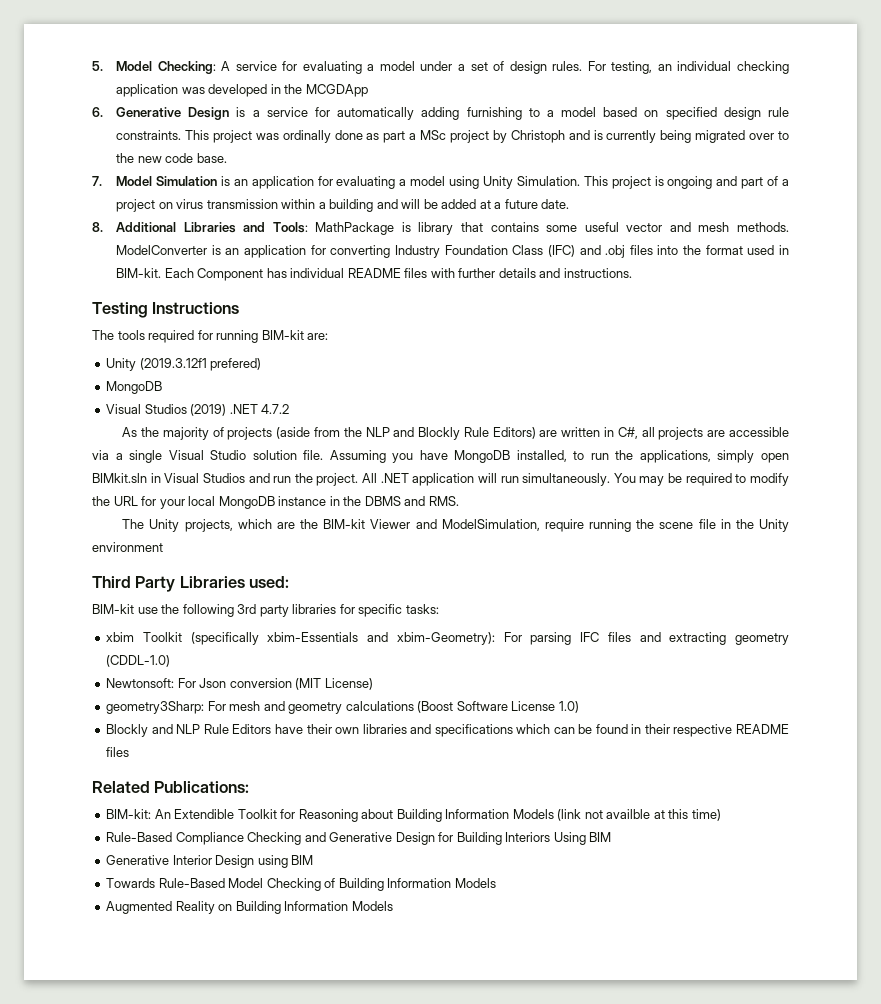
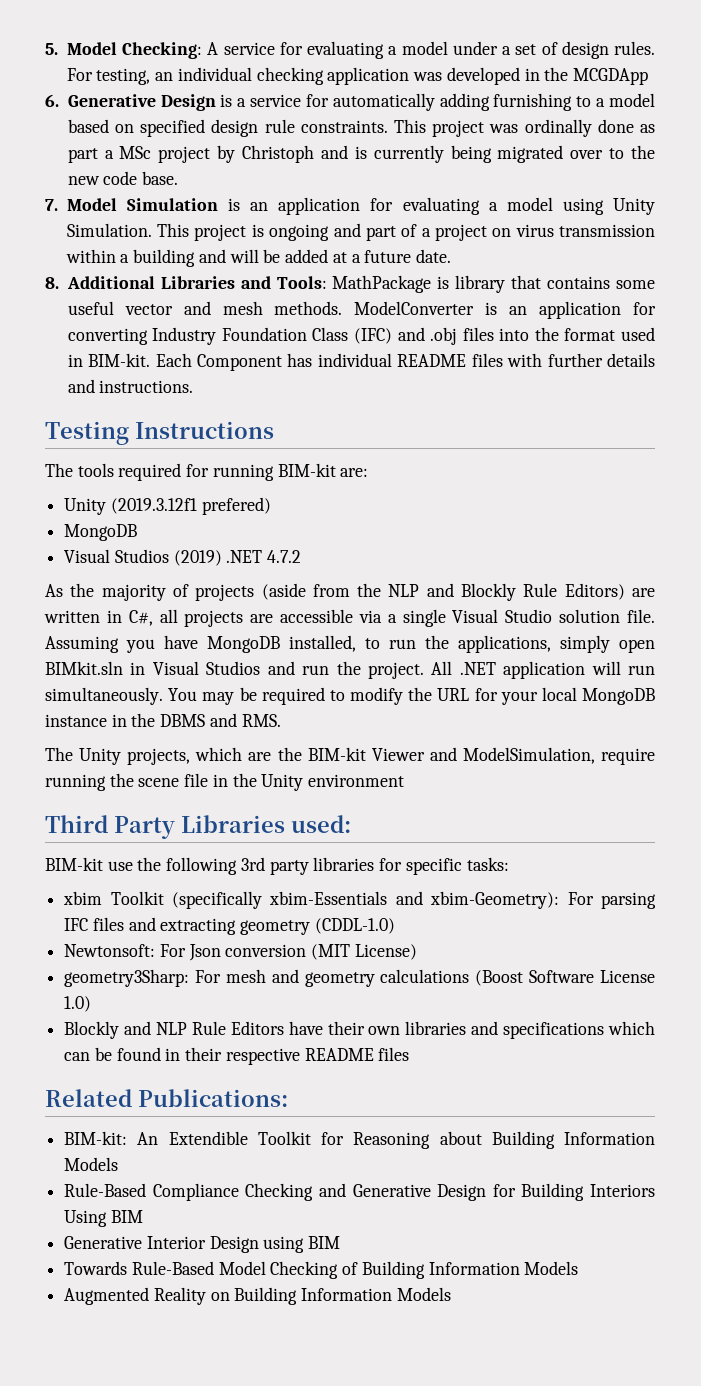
- BIM-kit: An Extendible Toolkit for Reasoning about Building Information Models (link not availble at this time)
+ BIM-kit: An Extendible Toolkit for Reasoning about Building Information Models

